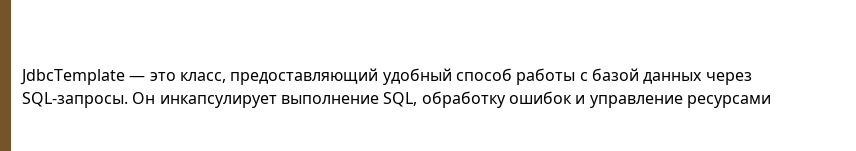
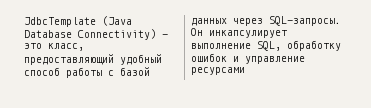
- JdbcTemplate — это класс, предоставляющий удобный способ работы с базой данных через SQL-запросы.
+ JdbcTemplate (Java Database Connectivity) — это класс, предоставляющий удобный способ работы с базой данных через SQL-запросы.

